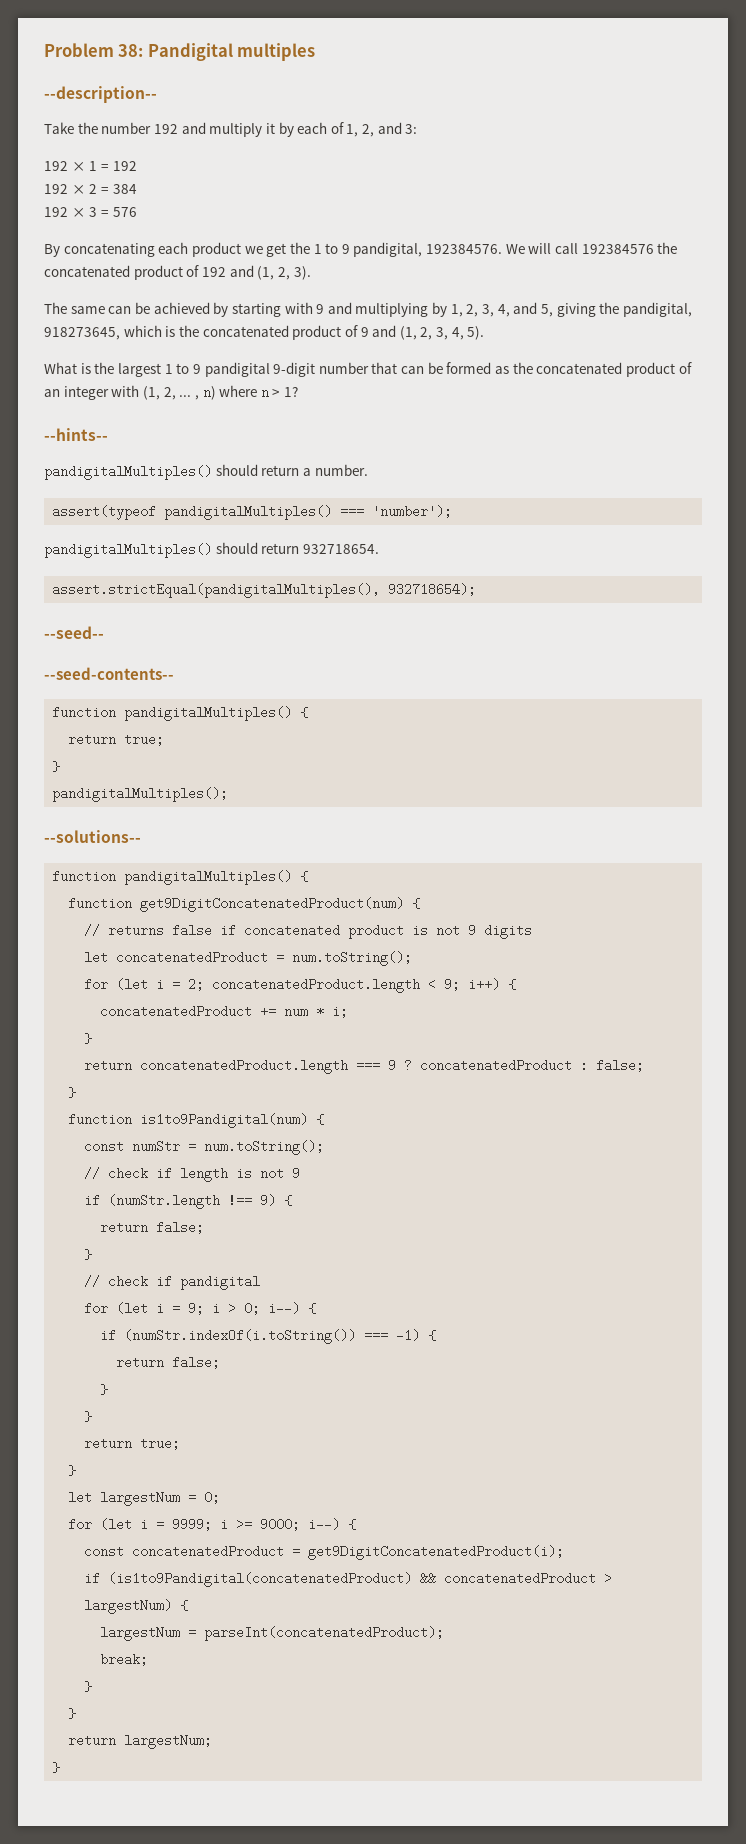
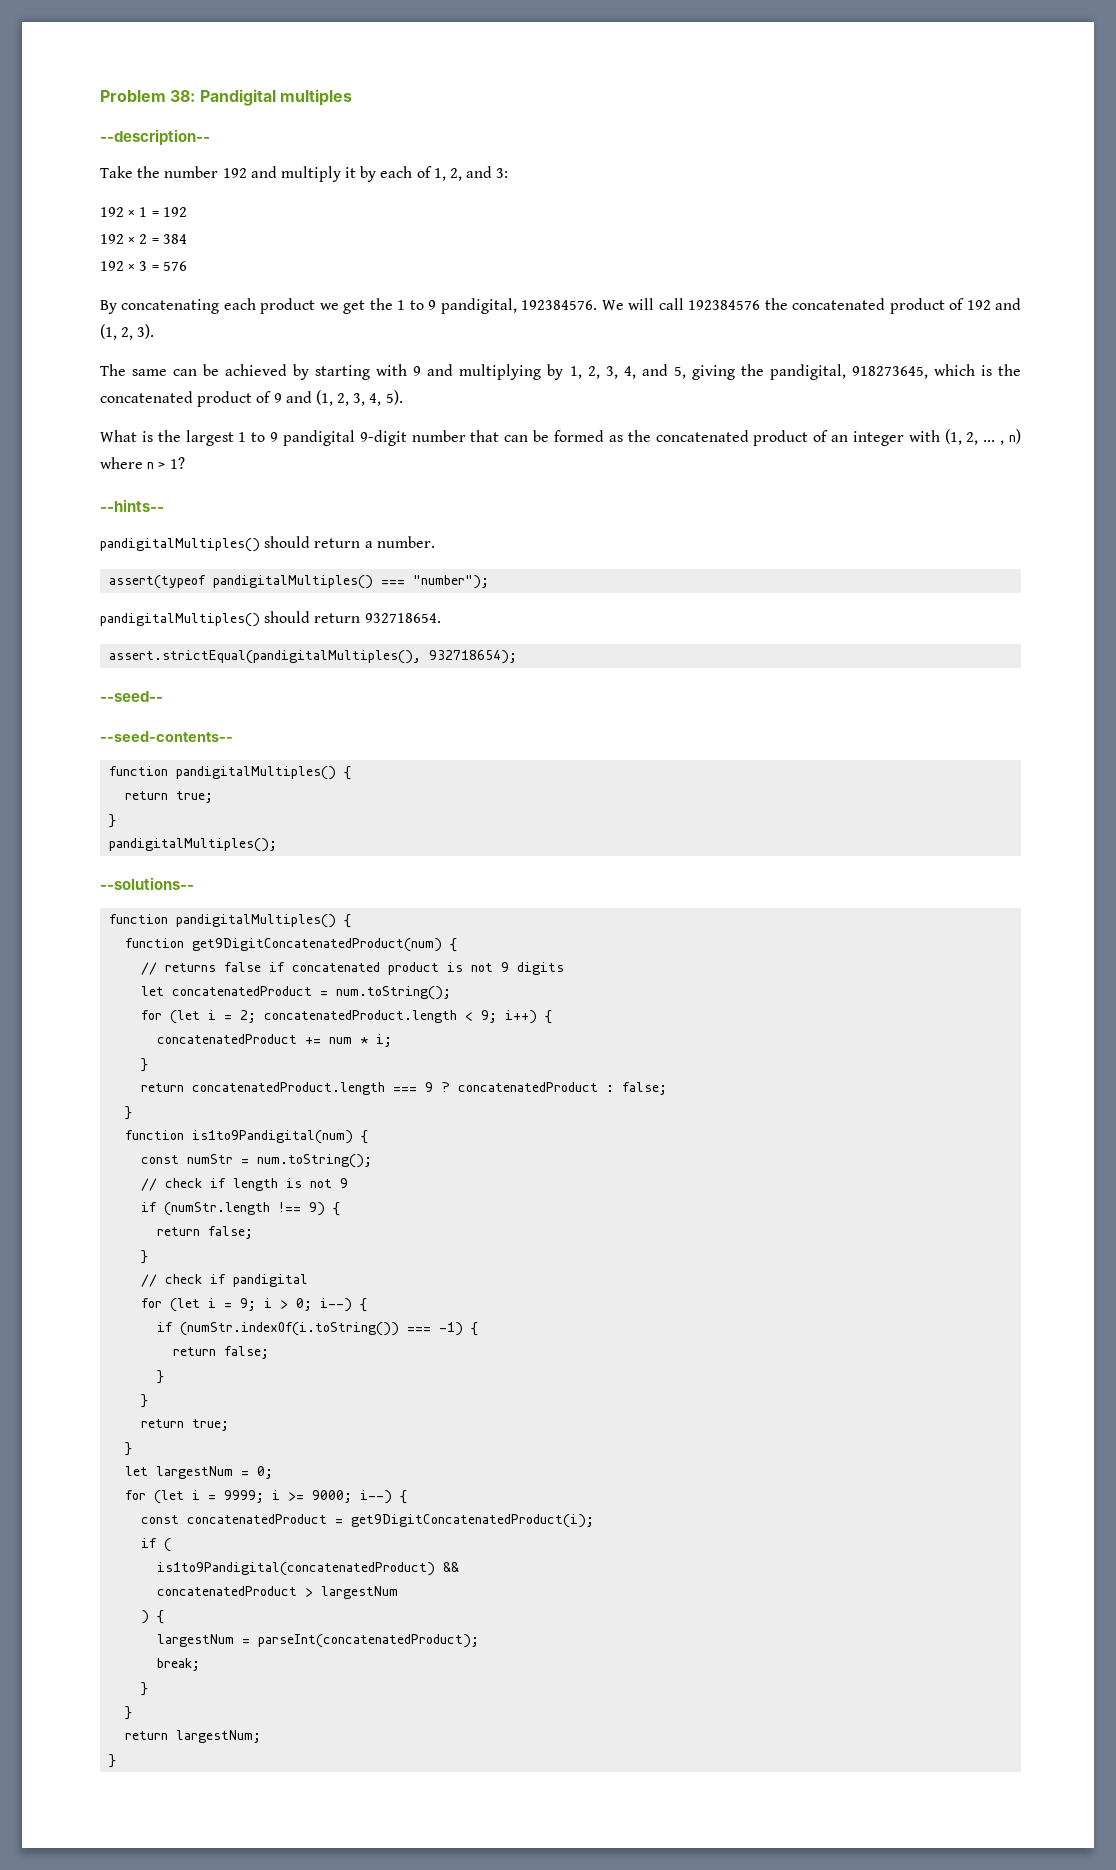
- assert(typeof pandigitalMultiples() === 'number');
+ assert(typeof pandigitalMultiples() === "number");
- if (is1to9Pandigital(concatenatedProduct) && concatenatedProduct > largestNum) {
+ if (
+ is1to9Pandigital(concatenatedProduct) &&
+ concatenatedProduct > largestNum
+ ) {

